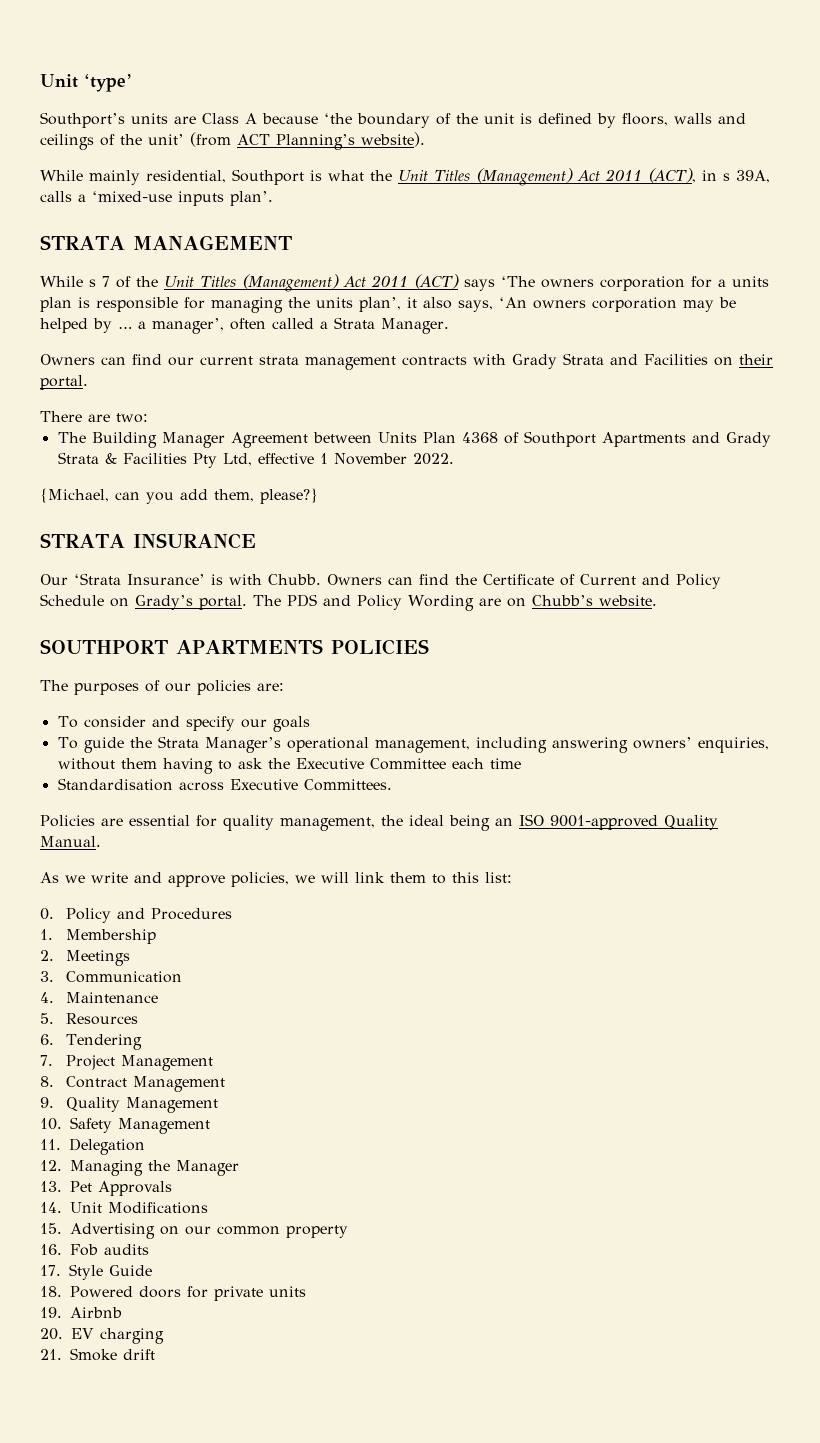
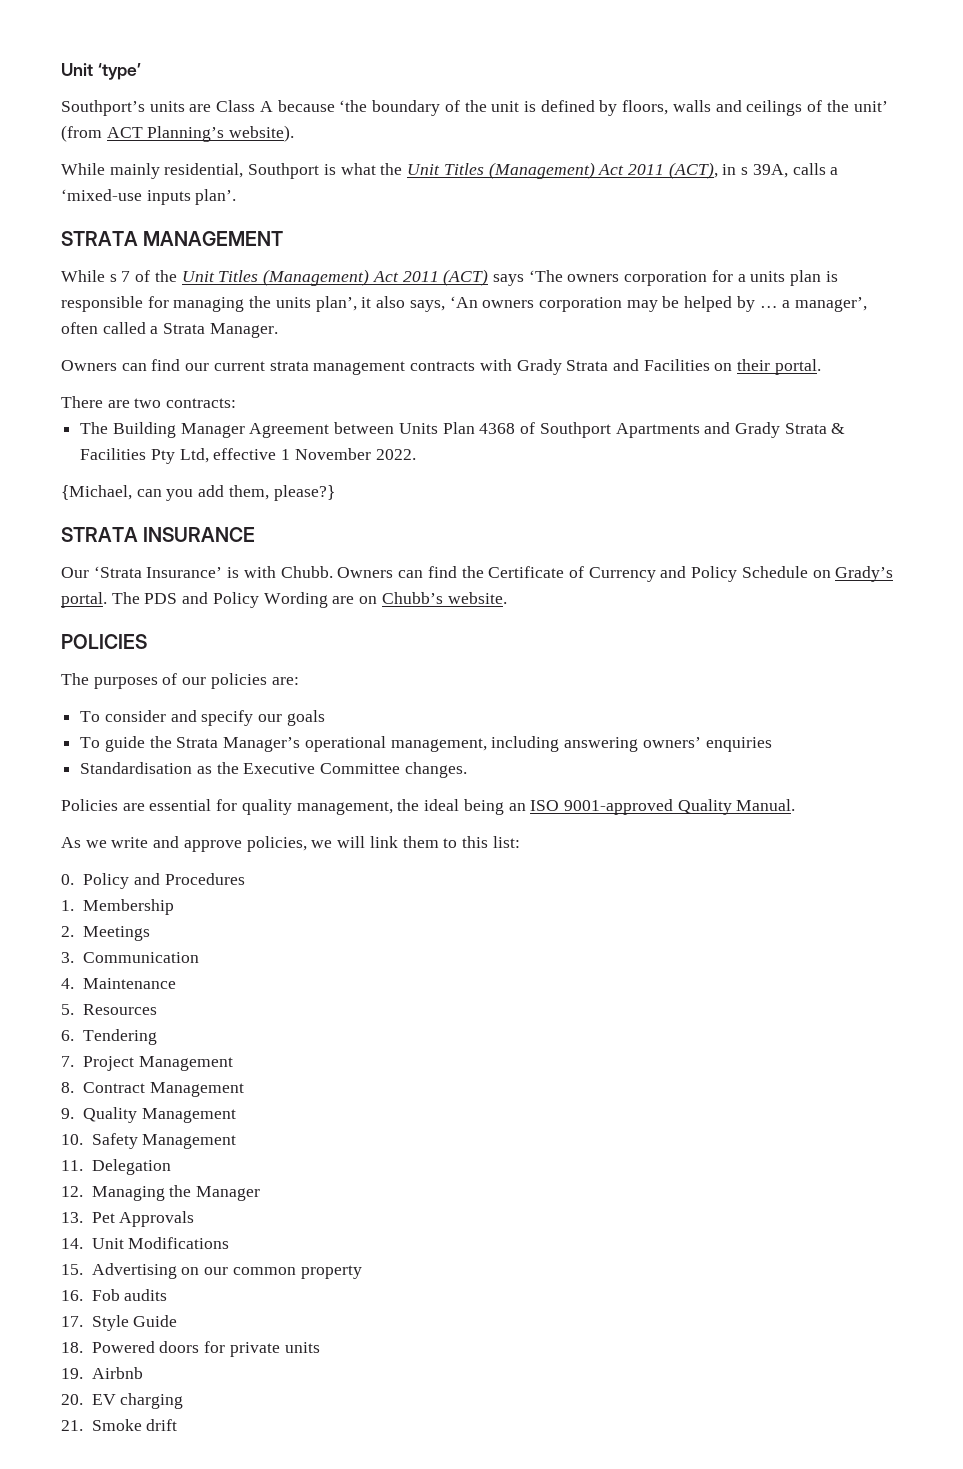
- There are two:
+ There are two contracts:
- Owners can find the Certificate of Current and Policy Schedule on Grady’s portal.
+ Owners can find the Certificate of Currency and Policy Schedule on Grady’s portal.
- SOUTHPORT APARTMENTS POLICIES
+ POLICIES
- To guide the Strata Manager’s operational management, including answering owners’ enquiries, without them having to ask the Executive Committee each time
- Standardisation across Executive Committees.
+ To guide the Strata Manager’s operational management, including answering owners’ enquiries
+ Standardisation as the Executive Committee changes.

